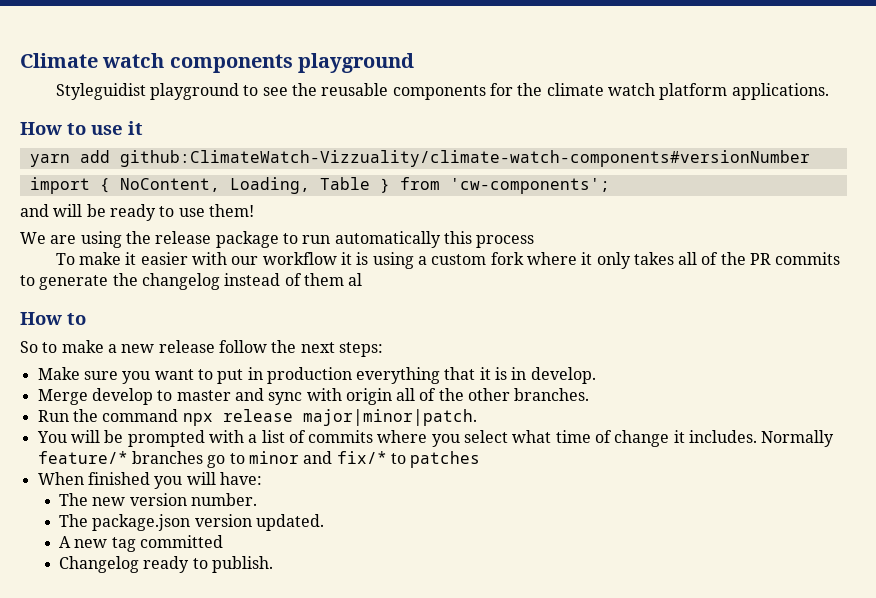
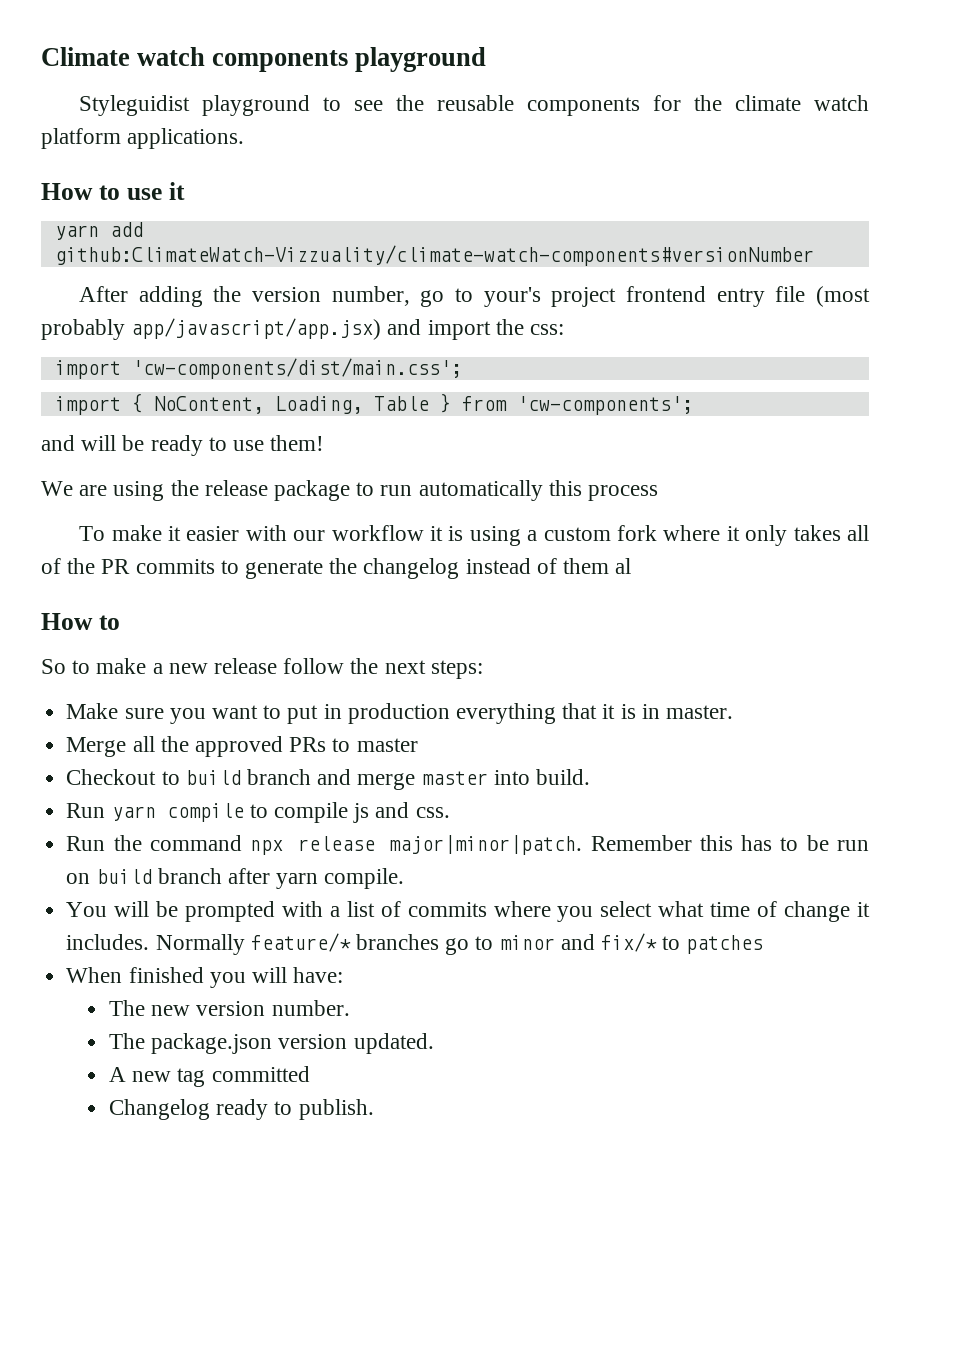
+ After adding the version number, go to your's project frontend entry file (most probably app/javascript/app.jsx) and import the css:
+ import 'cw-components/dist/main.css';
- Make sure you want to put in production everything that it is in develop.
+ Make sure you want to put in production everything that it is in master.
- Merge develop to master and sync with origin all of the other branches.
+ Merge all the approved PRs to master
+ Checkout to build branch and merge master into build.
+ Run yarn compile to compile js and css.
+ Remember this has to be run on build branch after yarn compile.

